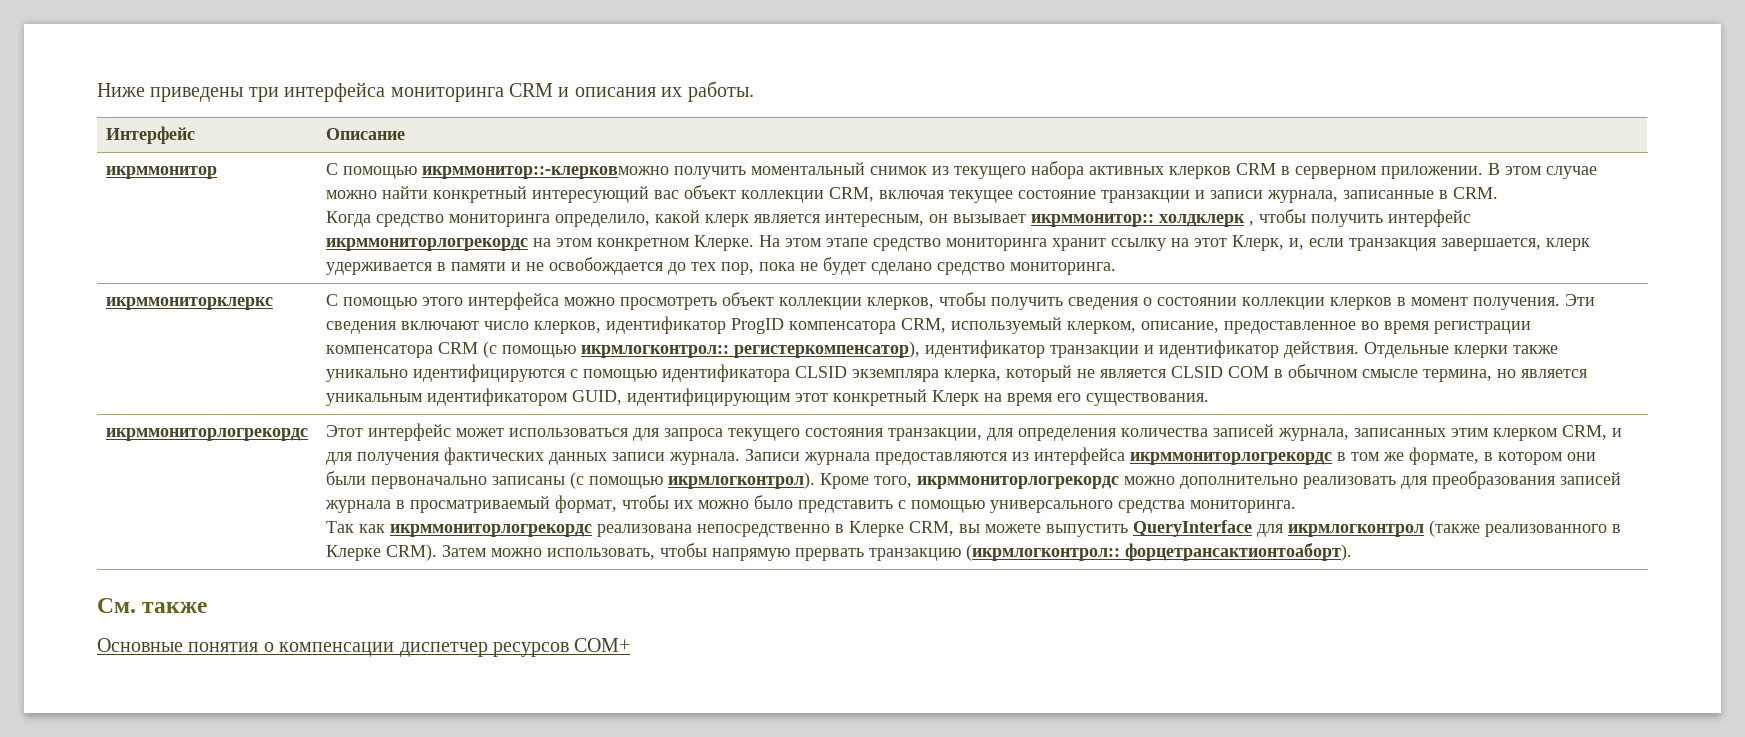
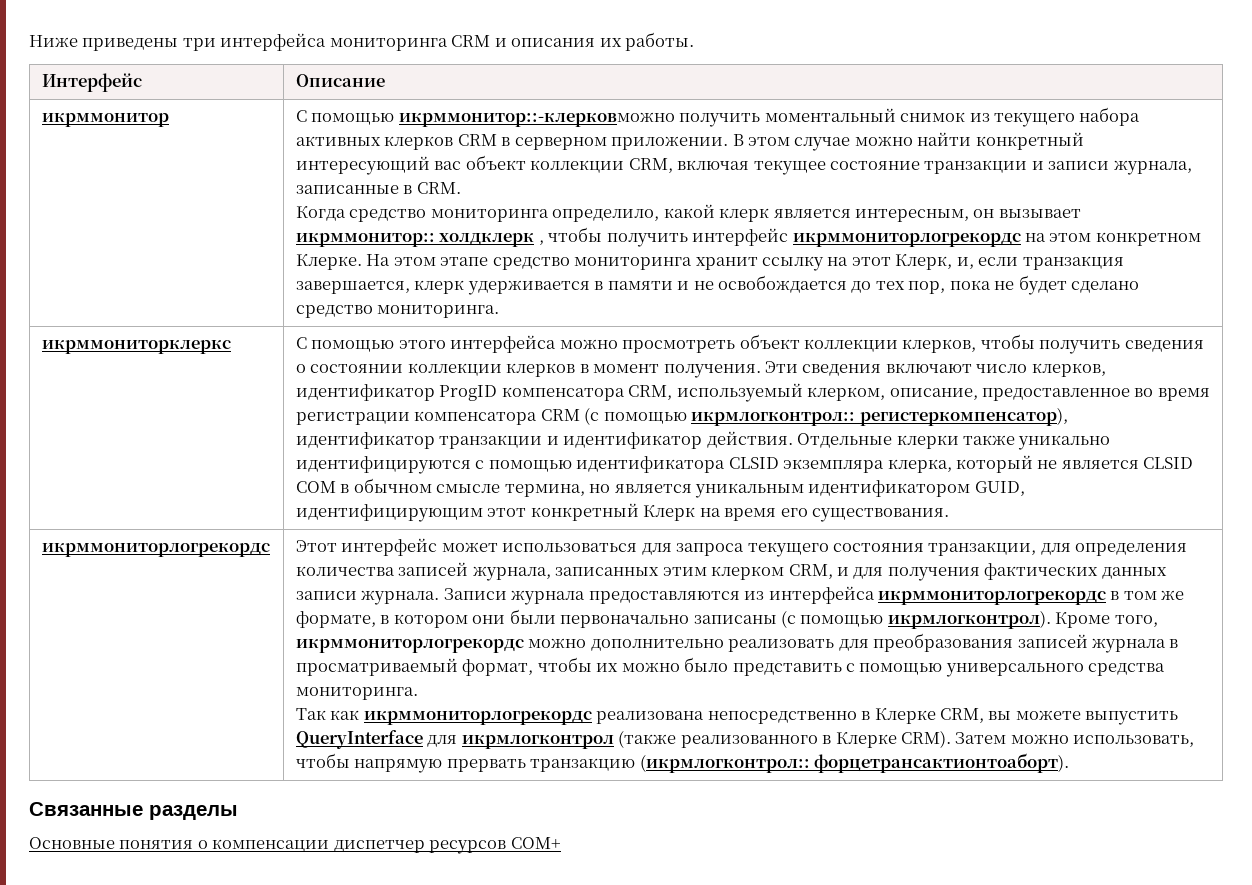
- См. также
+ Связанные разделы

